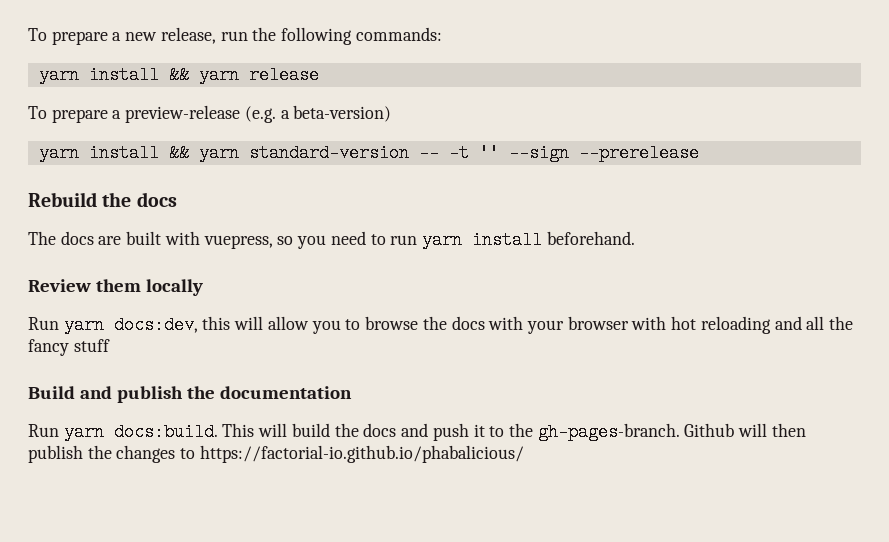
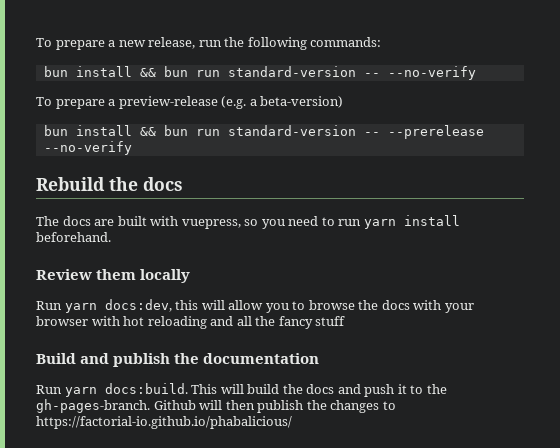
- yarn install && yarn release
+ bun install && bun run standard-version -- --no-verify
- yarn install && yarn standard-version -- -t '' --sign --prerelease
+ bun install && bun run standard-version -- --prerelease --no-verify

